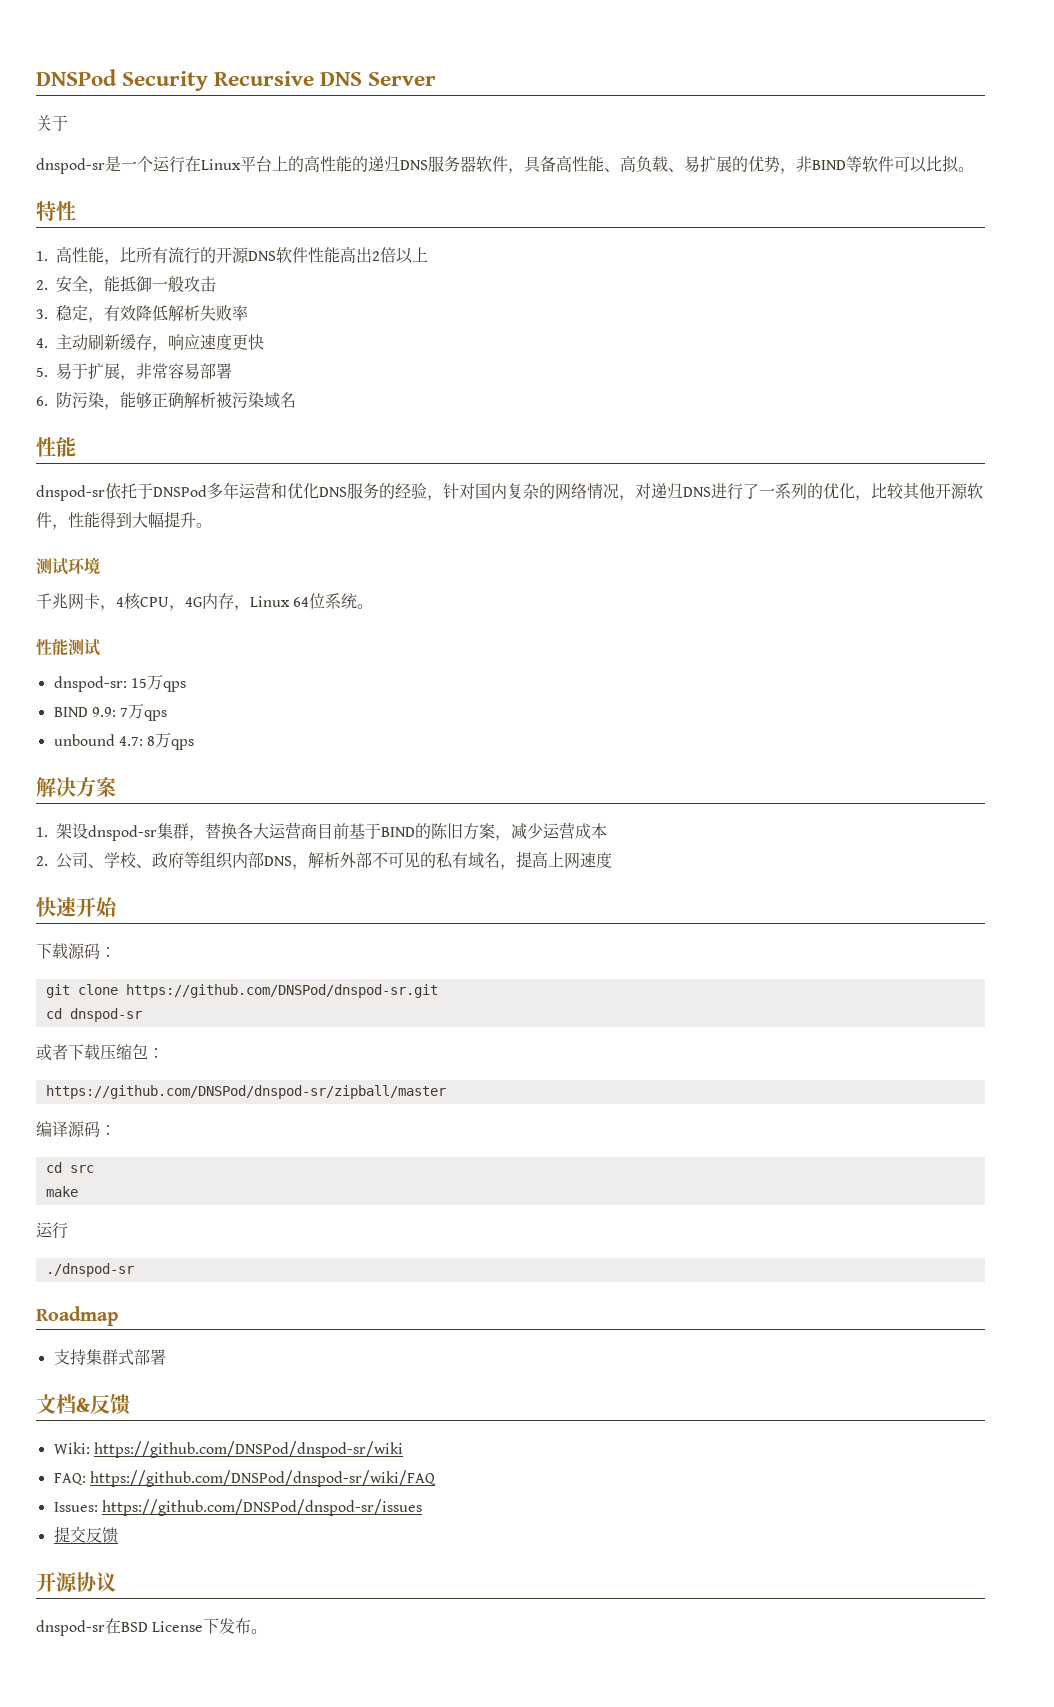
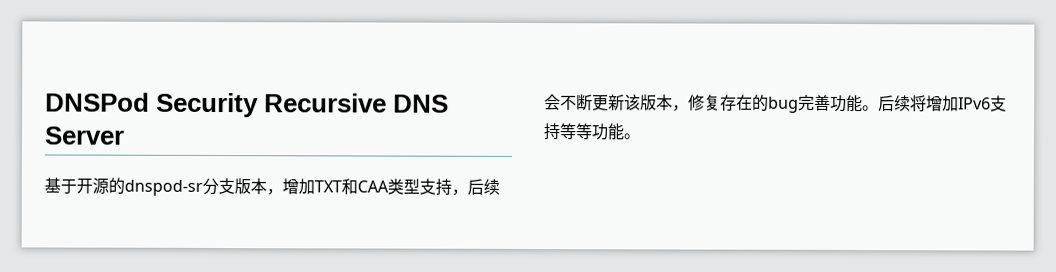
- 关于
- dnspod-sr是一个运行在Linux平台上的高性能的递归DNS服务器软件，具备高性能、高负载、易扩展的优势，非BIND等软件可以比拟。
- 特性
- 1.高性能，比所有流行的开源DNS软件性能高出2倍以上
- 2.安全，能抵御一般攻击
- 3.稳定，有效降低解析失败率
- 4.主动刷新缓存，响应速度更快
- 5.易于扩展，非常容易部署
- 6.防污染，能够正确解析被污染域名
- 性能
- dnspod-sr依托于DNSPod多年运营和优化DNS服务的经验，针对国内复杂的网络情况，对递归DNS进行了一系列的优化，比较其他开源软件，性能得到大幅提升。
- 测试环境
- 千兆网卡，4核CPU，4G内存，Linux 64位系统。
- 性能测试
- dnspod-sr: 15万qps
- BIND 9.9: 7万qps
- unbound 4.7: 8万qps
- 解决方案
- 1.架设dnspod-sr集群，替换各大运营商目前基于BIND的陈旧方案，减少运营成本
- 2.公司、学校、政府等组织内部DNS，解析外部不可见的私有域名，提高上网速度
- 快速开始
- 下载源码：
- git clone https://github.com/DNSPod/dnspod-sr.git
- cd dnspod-sr
- 或者下载压缩包：
- https://github.com/DNSPod/dnspod-sr/zipball/master
- 编译源码：
- cd src
- make
- 运行
- ./dnspod-sr
- Roadmap
- 支持集群式部署
- 文档&反馈
- Wiki: https://github.com/DNSPod/dnspod-sr/wiki
- FAQ: https://github.com/DNSPod/dnspod-sr/wiki/FAQ
- Issues: https://github.com/DNSPod/dnspod-sr/issues
- 提交反馈
- 开源协议
- dnspod-sr在BSD License下发布。
+ 基于开源的dnspod-sr分支版本，增加TXT和CAA类型支持，后续会不断更新该版本，修复存在的bug完善功能。后续将增加IPv6支持等等功能。

